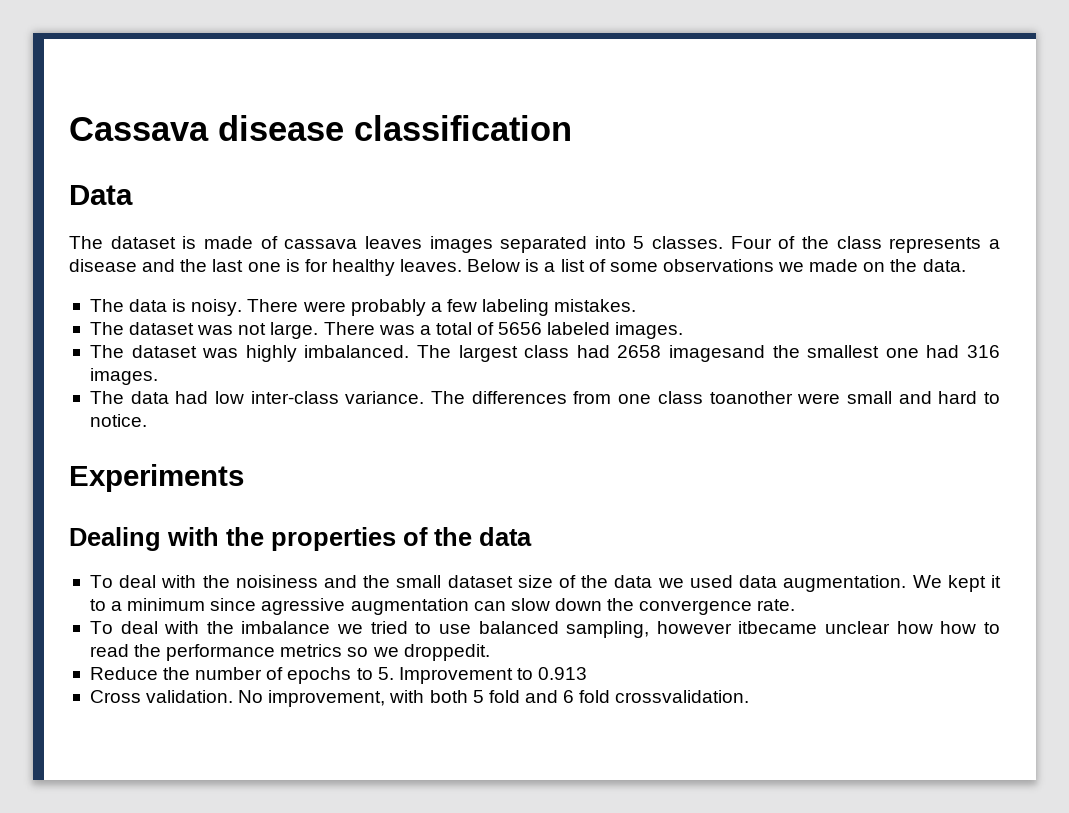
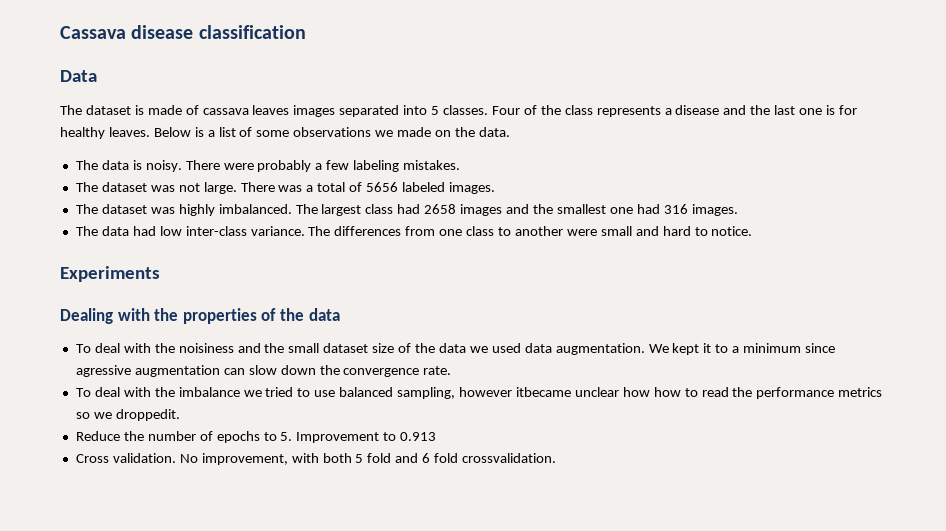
- The largest class had 2658 imagesand the smallest one had 316 images.
+ The largest class had 2658 images and the smallest one had 316 images.
- The differences from one class toanother were small and hard to notice.
+ The differences from one class to another were small and hard to notice.

